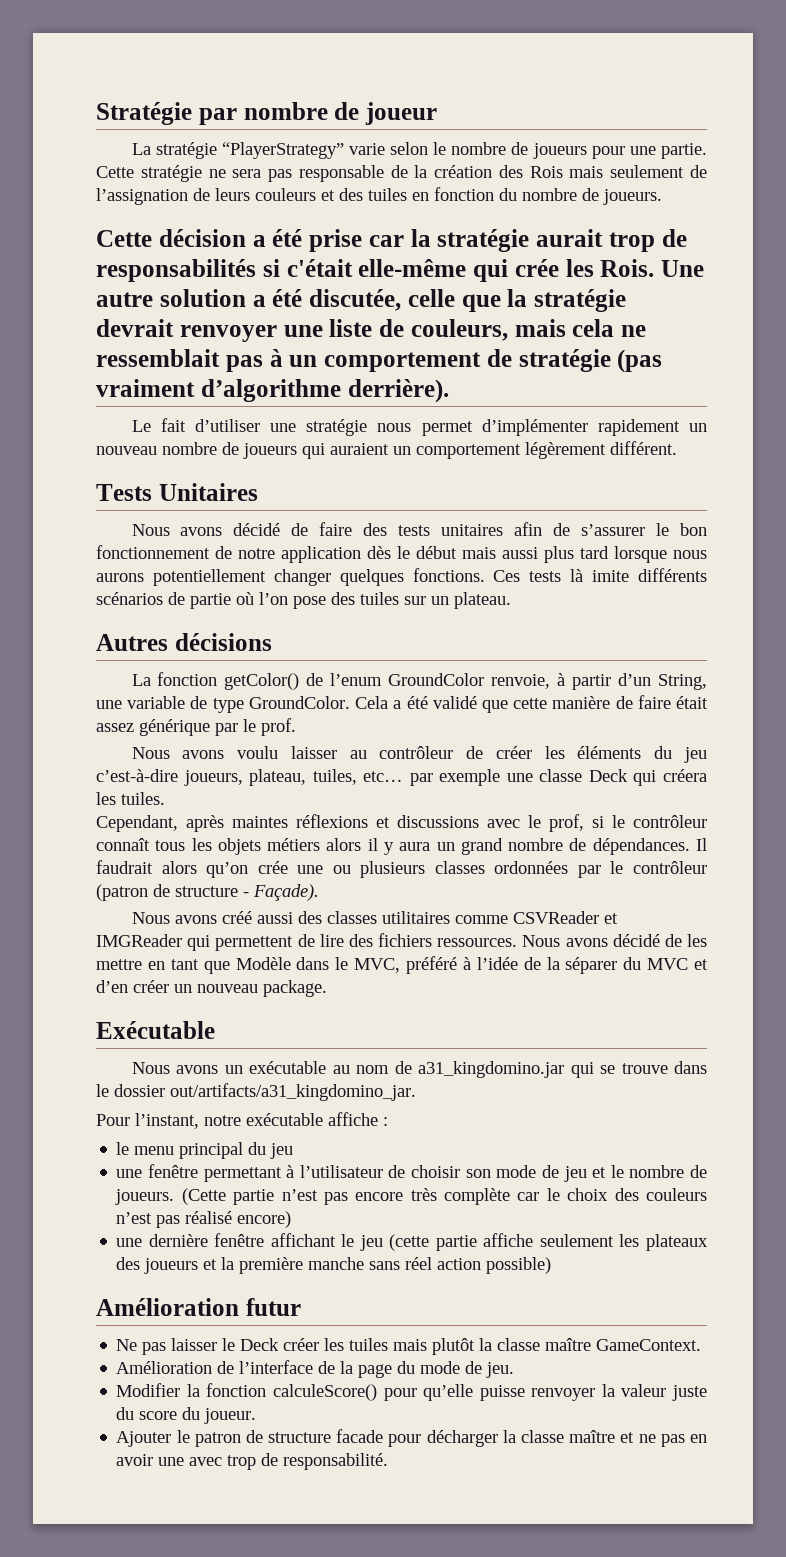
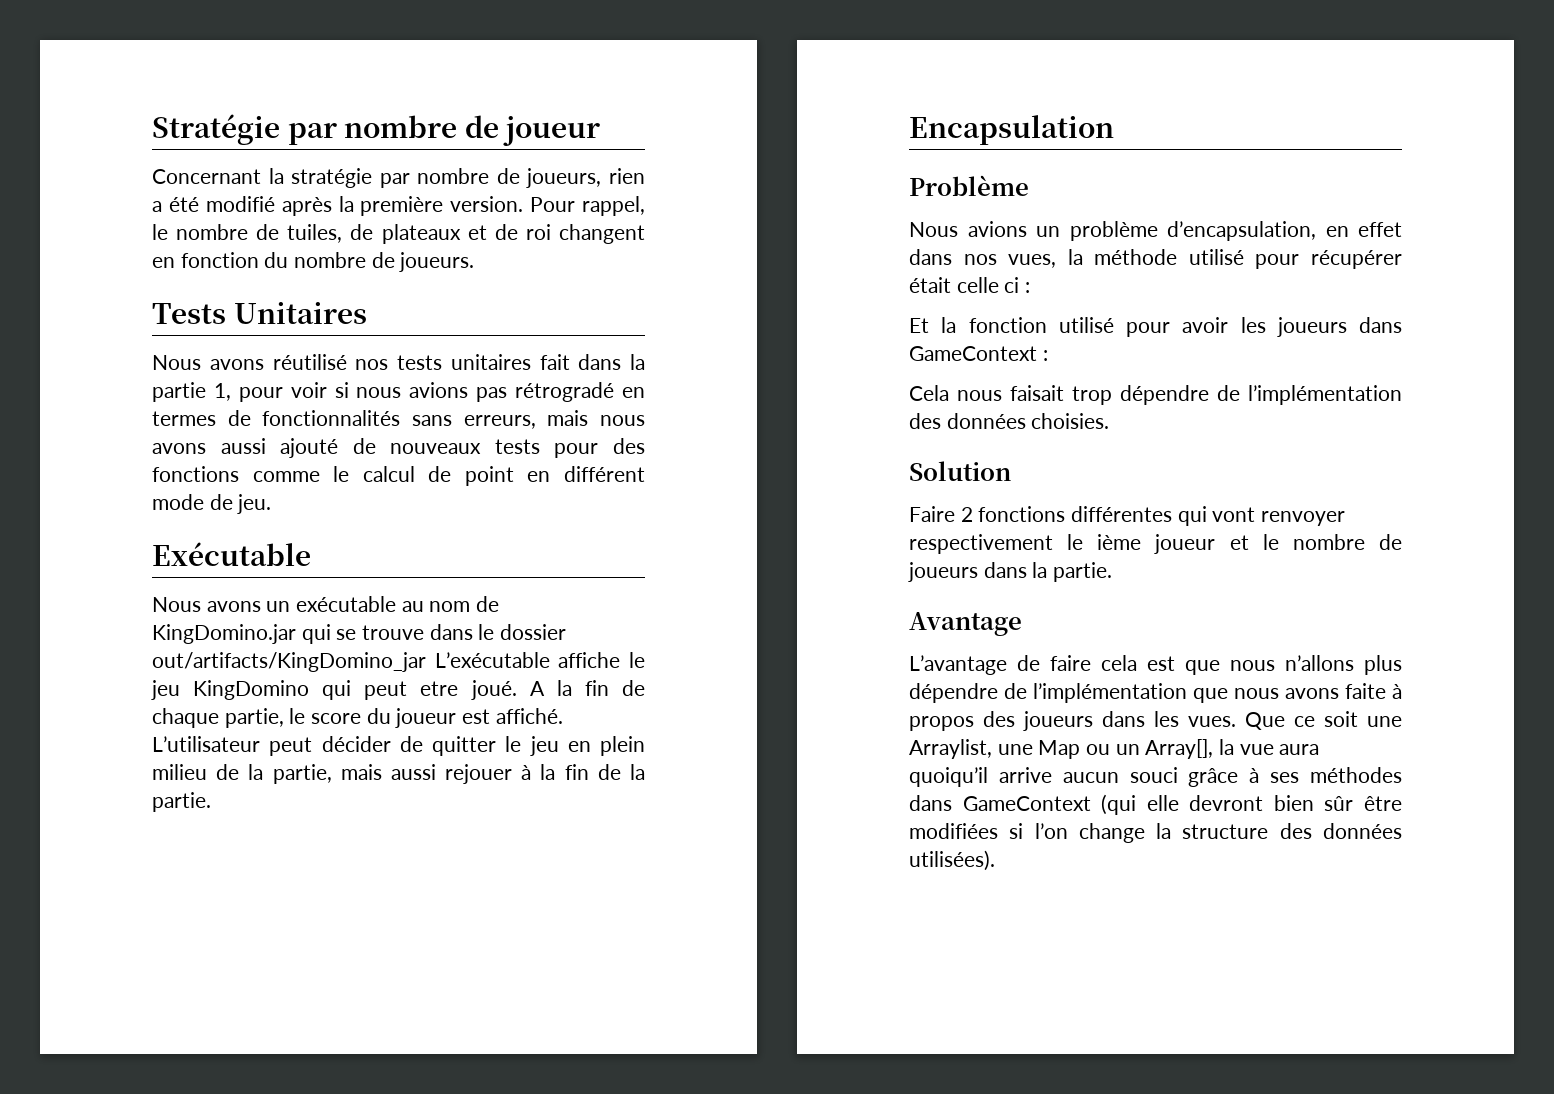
- La stratégie “PlayerStrategy” varie selon le nombre de joueurs pour une partie. Cette stratégie ne sera pas responsable de la création des Rois mais seulement de l’assignation de leurs couleurs et des tuiles en fonction du nombre de joueurs.
+ Concernant la stratégie par nombre de joueurs, rien a été modifié après la première version. Pour rappel, le nombre de tuiles, de plateaux et de roi changent en fonction du nombre de joueurs.
- Cette décision a été prise car la stratégie aurait trop de responsabilités si c'était elle-même qui crée les Rois. Une autre solution a été discutée, celle que la stratégie devrait renvoyer une liste de couleurs, mais cela ne ressemblait pas à un comportement de stratégie (pas vraiment d’algorithme derrière).
- Le fait d’utiliser une stratégie nous permet d’implémenter rapidement un nouveau nombre de joueurs qui auraient un comportement légèrement différent.
  Tests Unitaires
- Nous avons décidé de faire des tests unitaires afin de s’assurer le bon fonctionnement de notre application dès le début mais aussi plus tard lorsque nous aurons potentiellement changer quelques fonctions. Ces tests là imite différents scénarios de partie où l’on pose des tuiles sur un plateau.
- Autres décisions
- La fonction getColor() de l’enum GroundColor renvoie, à partir d’un String, une variable de type GroundColor. Cela a été validé que cette manière de faire était assez générique par le prof.
- Nous avons voulu laisser au contrôleur de créer les éléments du jeu c’est-à-dire joueurs, plateau, tuiles, etc… par exemple une classe Deck qui créera les tuiles.
- Cependant, après maintes réflexions et discussions avec le prof, si le contrôleur connaît tous les objets métiers alors il y aura un grand nombre de dépendances. Il faudrait alors qu’on crée une ou plusieurs classes ordonnées par le contrôleur (patron de structure - Façade).
- Nous avons créé aussi des classes utilitaires comme CSVReader et IMGReader qui permettent de lire des fichiers ressources. Nous avons décidé de les mettre en tant que Modèle dans le MVC, préféré à l’idée de la séparer du MVC et d’en créer un nouveau package.
+ Nous avons réutilisé nos tests unitaires fait dans la partie 1, pour voir si nous avions pas rétrogradé en termes de fonctionnalités sans erreurs, mais nous avons aussi ajouté de nouveaux tests pour des fonctions comme le calcul de point en différent mode de jeu.
- Nous avons un exécutable au nom de a31_kingdomino.jar qui se trouve dans le dossier out/artifacts/a31_kingdomino_jar.
- Pour l’instant, notre exécutable affiche :
- le menu principal du jeu
- une fenêtre permettant à l’utilisateur de choisir son mode de jeu et le nombre de joueurs. (Cette partie n’est pas encore très complète car le choix des couleurs n’est pas réalisé encore)
- une dernière fenêtre affichant le jeu (cette partie affiche seulement les plateaux des joueurs et la première manche sans réel action possible)
- Amélioration futur
- Ne pas laisser le Deck créer les tuiles mais plutôt la classe maître GameContext.
- Amélioration de l’interface de la page du mode de jeu.
- Modifier la fonction calculeScore() pour qu’elle puisse renvoyer la valeur juste du score du joueur.
- Ajouter le patron de structure facade pour décharger la classe maître et ne pas en avoir une avec trop de responsabilité.
+ Nous avons un exécutable au nom de KingDomino.jar qui se trouve dans le dossier out/artifacts/KingDomino_jar L’exécutable affiche le jeu KingDomino qui peut etre joué. A la fin de chaque partie, le score du joueur est affiché. L’utilisateur peut décider de quitter le jeu en plein milieu de la partie, mais aussi rejouer à la fin de la partie.
+ Encapsulation
+ Problème
+ Nous avions un problème d’encapsulation, en effet dans nos vues, la méthode utilisé pour récupérer était celle ci :
+ Et la fonction utilisé pour avoir les joueurs dans GameContext :
+ Cela nous faisait trop dépendre de l’implémentation des données choisies.
+ Solution
+ Faire 2 fonctions différentes qui vont renvoyer respectivement le ième joueur et le nombre de joueurs dans la partie.
+ Avantage
+ L’avantage de faire cela est que nous n’allons plus dépendre de l’implémentation que nous avons faite à propos des joueurs dans les vues. Que ce soit une Arraylist, une Map ou un Array[], la vue aura quoiqu’il arrive aucun souci grâce à ses méthodes dans GameContext (qui elle devront bien sûr être modifiées si l’on change la structure des données utilisées).

